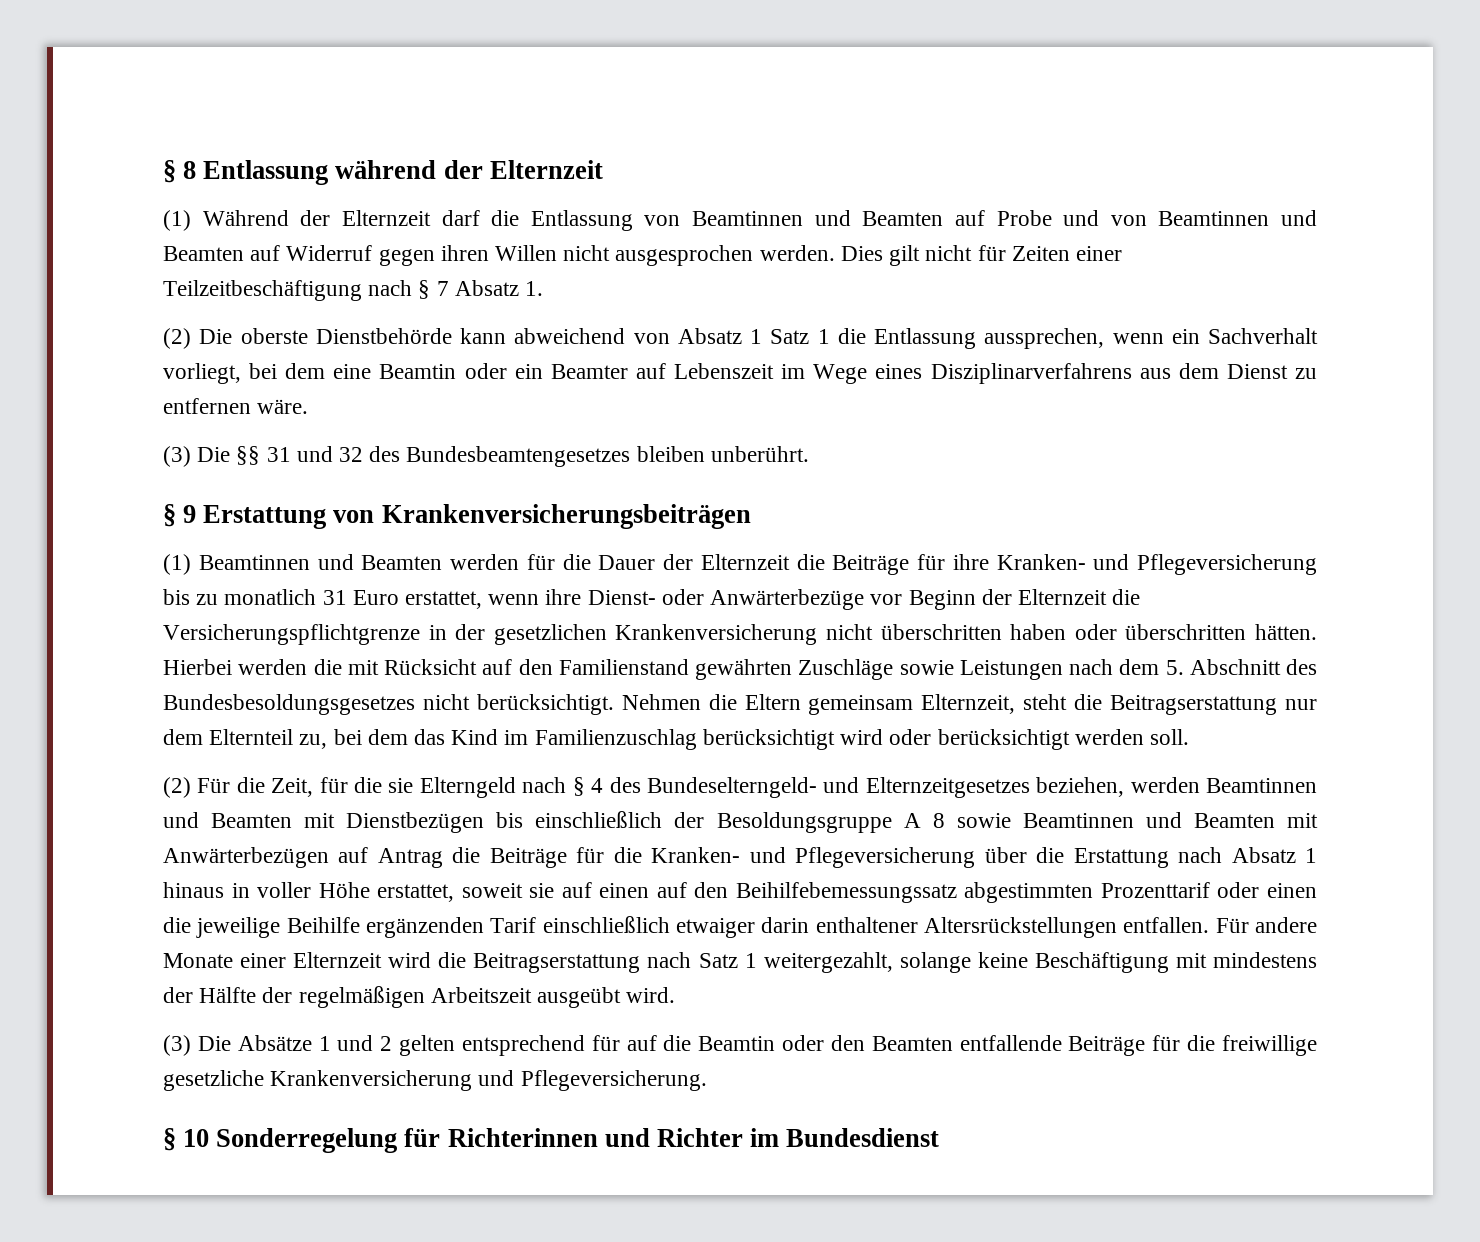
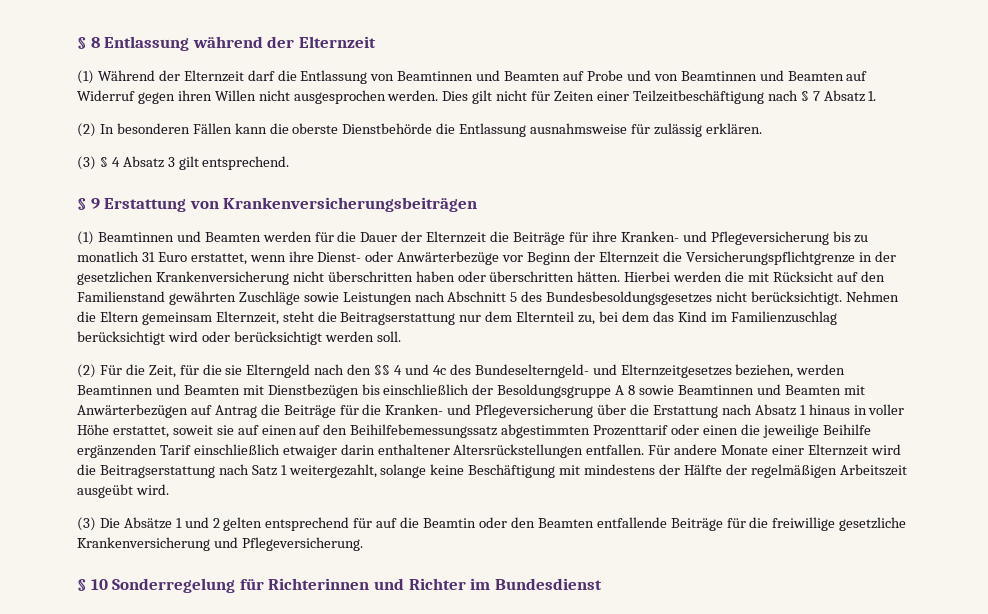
- (2) Die oberste Dienstbehörde kann abweichend von Absatz 1 Satz 1 die Entlassung aussprechen, wenn ein Sachverhalt vorliegt, bei dem eine Beamtin oder ein Beamter auf Lebenszeit im Wege eines Disziplinarverfahrens aus dem Dienst zu entfernen wäre.
- (3) Die §§ 31 und 32 des Bundesbeamtengesetzes bleiben unberührt.
+ (2) In besonderen Fällen kann die oberste Dienstbehörde die Entlassung ausnahmsweise für zulässig erklären.
+ (3) § 4 Absatz 3 gilt entsprechend.
- Hierbei werden die mit Rücksicht auf den Familienstand gewährten Zuschläge sowie Leistungen nach dem 5. Abschnitt des Bundesbesoldungsgesetzes nicht berücksichtigt.
+ Hierbei werden die mit Rücksicht auf den Familienstand gewährten Zuschläge sowie Leistungen nach Abschnitt 5 des Bundesbesoldungsgesetzes nicht berücksichtigt.
- (2) Für die Zeit, für die sie Elterngeld nach § 4 des Bundeselterngeld- und Elternzeitgesetzes beziehen, werden Beamtinnen und Beamten mit Dienstbezügen bis einschließlich der Besoldungsgruppe A 8 sowie Beamtinnen und Beamten mit Anwärterbezügen auf Antrag die Beiträge für die Kranken- und Pflegeversicherung über die Erstattung nach Absatz 1 hinaus in voller Höhe erstattet, soweit sie auf einen auf den Beihilfebemessungssatz abgestimmten Prozenttarif oder einen die jeweilige Beihilfe ergänzenden Tarif einschließlich etwaiger darin enthaltener Altersrückstellungen entfallen.
+ (2) Für die Zeit, für die sie Elterngeld nach den §§ 4 und 4c des Bundeselterngeld- und Elternzeitgesetzes beziehen, werden Beamtinnen und Beamten mit Dienstbezügen bis einschließlich der Besoldungsgruppe A 8 sowie Beamtinnen und Beamten mit Anwärterbezügen auf Antrag die Beiträge für die Kranken- und Pflegeversicherung über die Erstattung nach Absatz 1 hinaus in voller Höhe erstattet, soweit sie auf einen auf den Beihilfebemessungssatz abgestimmten Prozenttarif oder einen die jeweilige Beihilfe ergänzenden Tarif einschließlich etwaiger darin enthaltener Altersrückstellungen entfallen.

